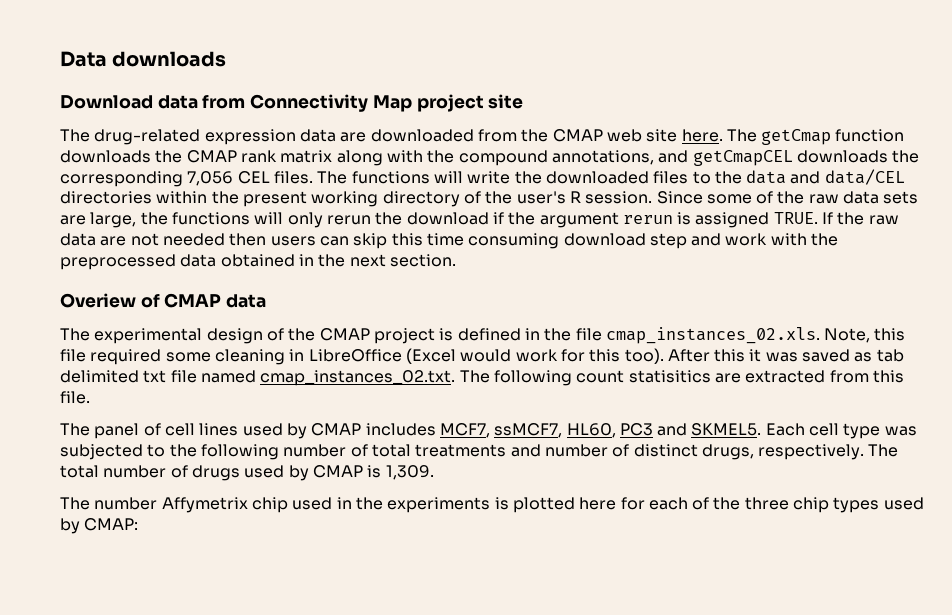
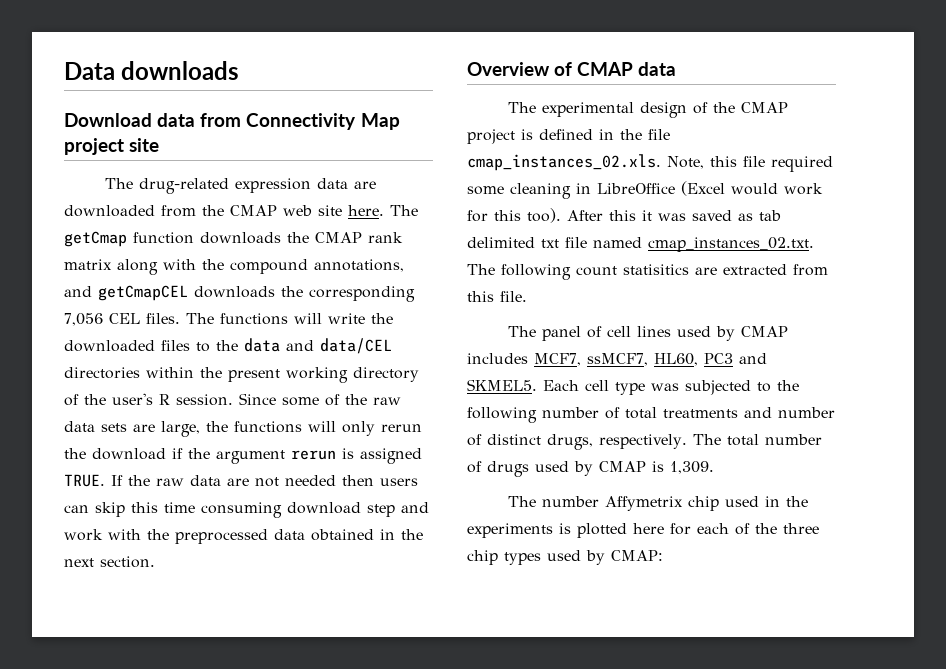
- Overiew of CMAP data
+ Overview of CMAP data

